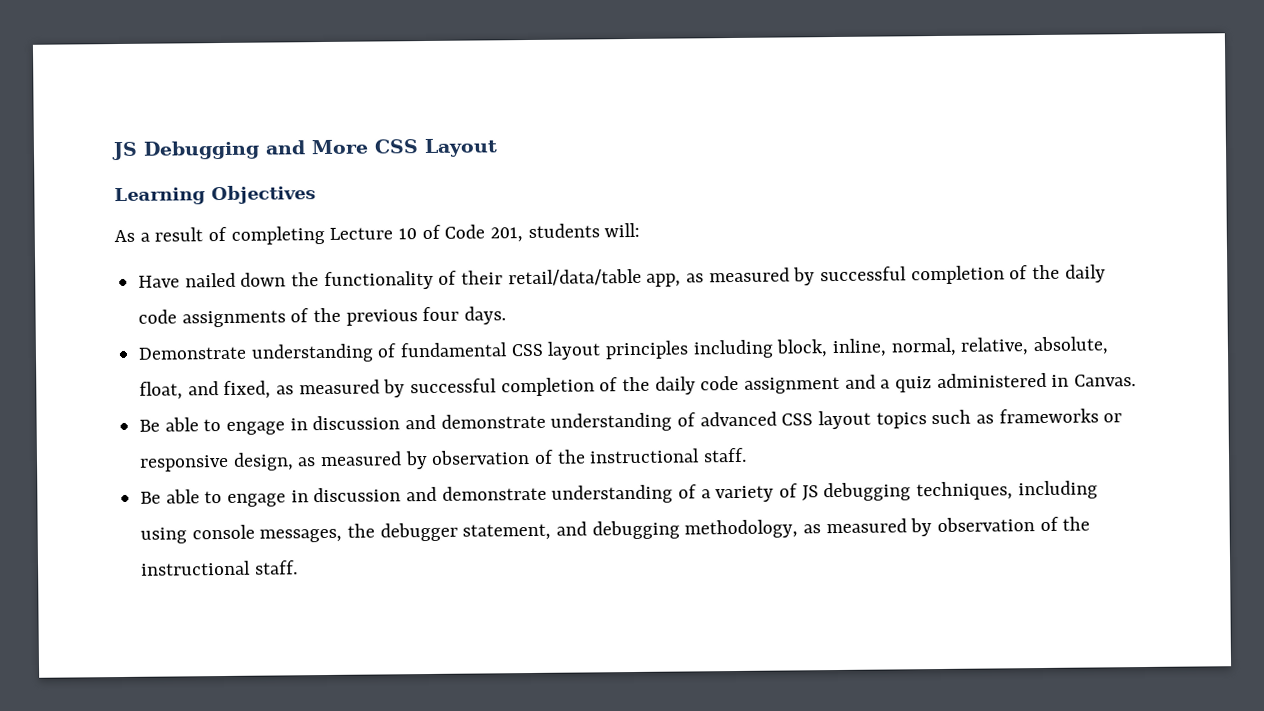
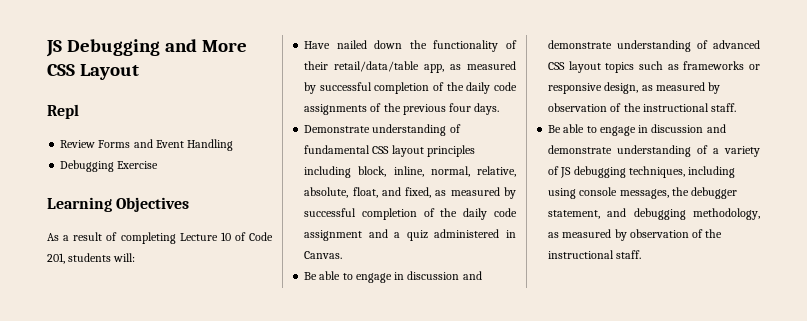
+ Repl
+ Review Forms and Event Handling
+ Debugging Exercise

